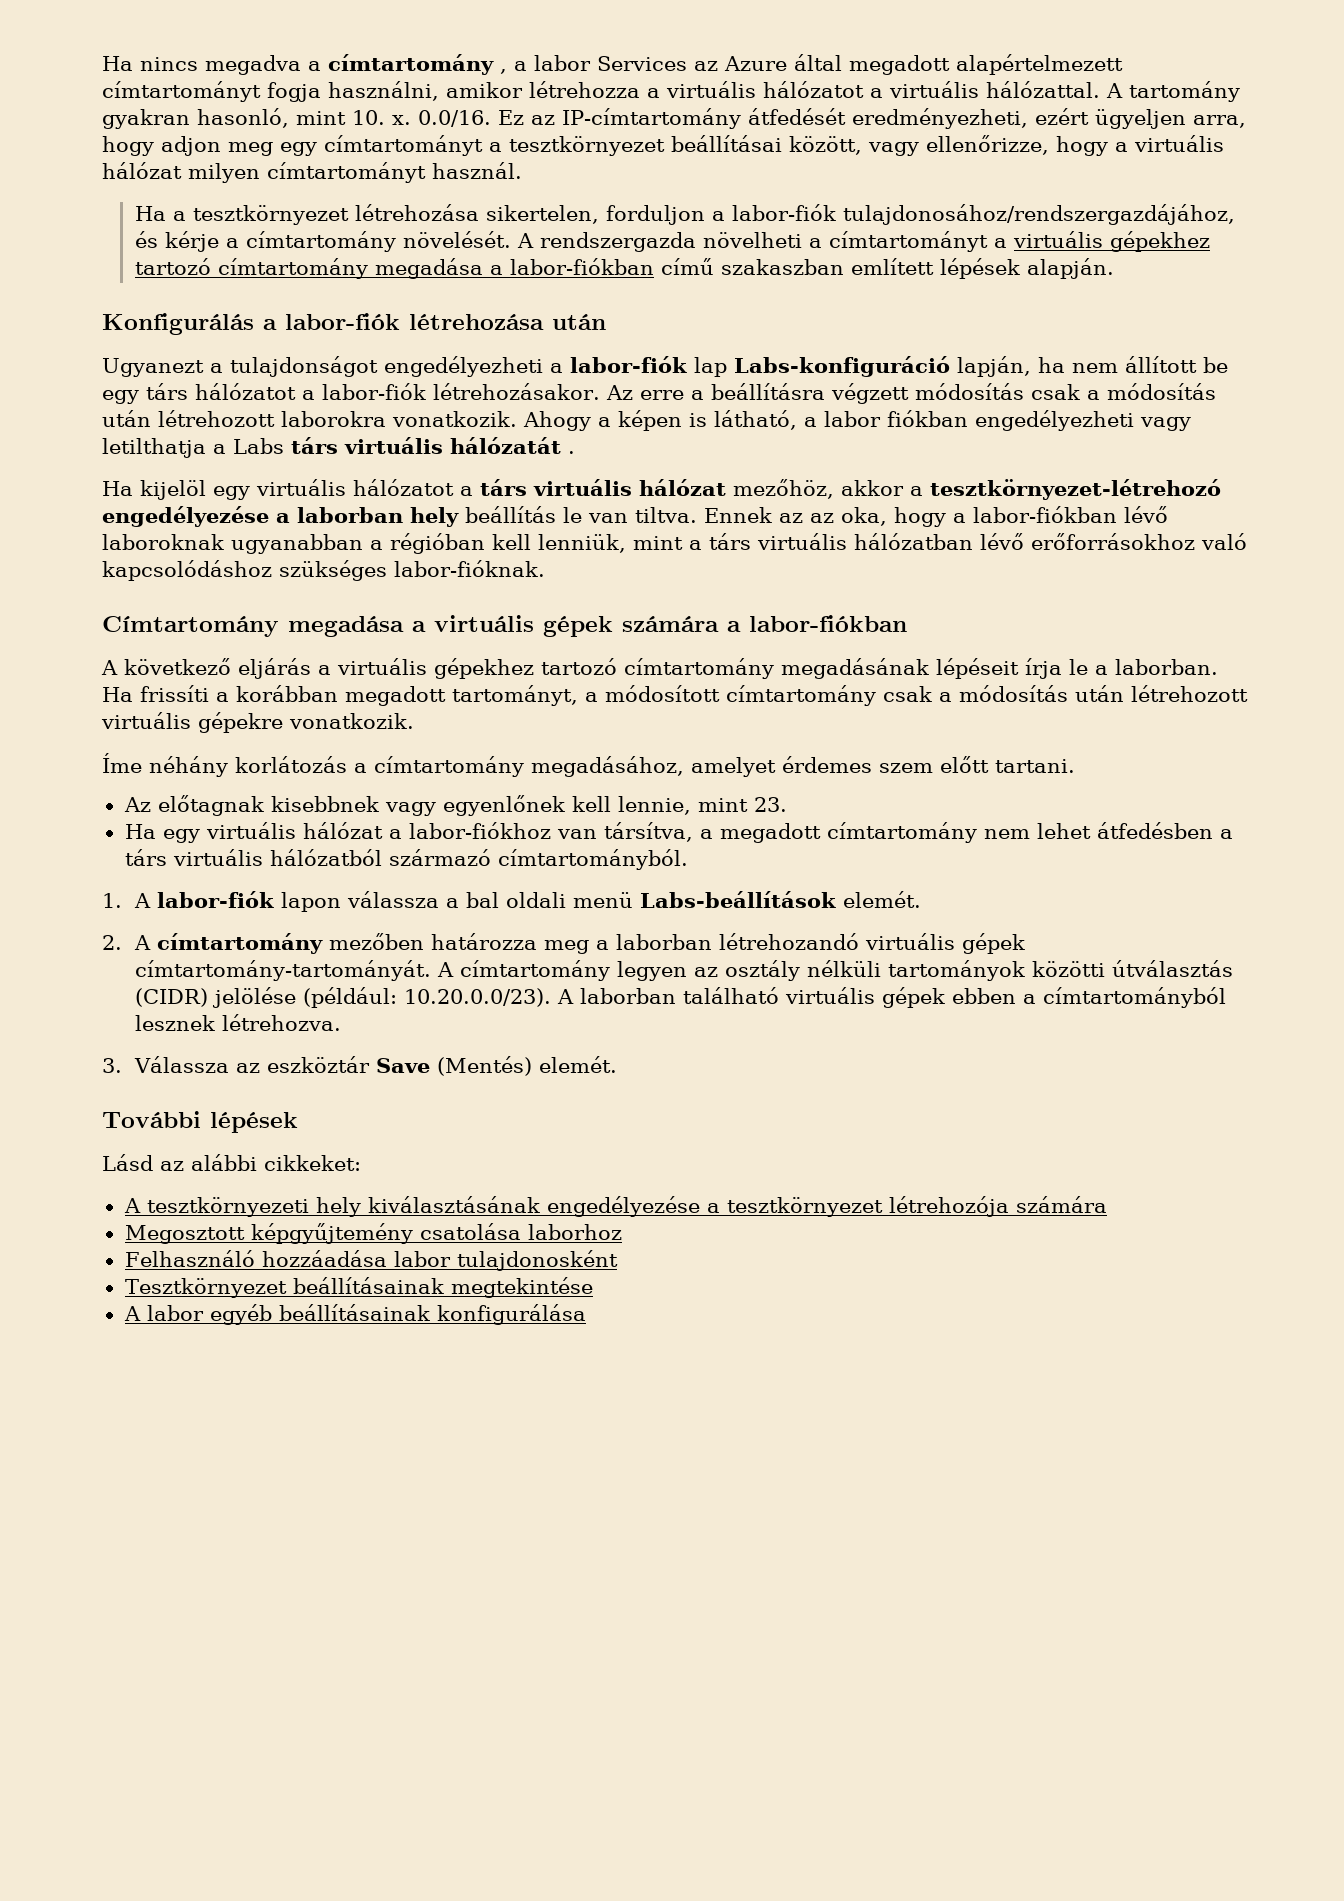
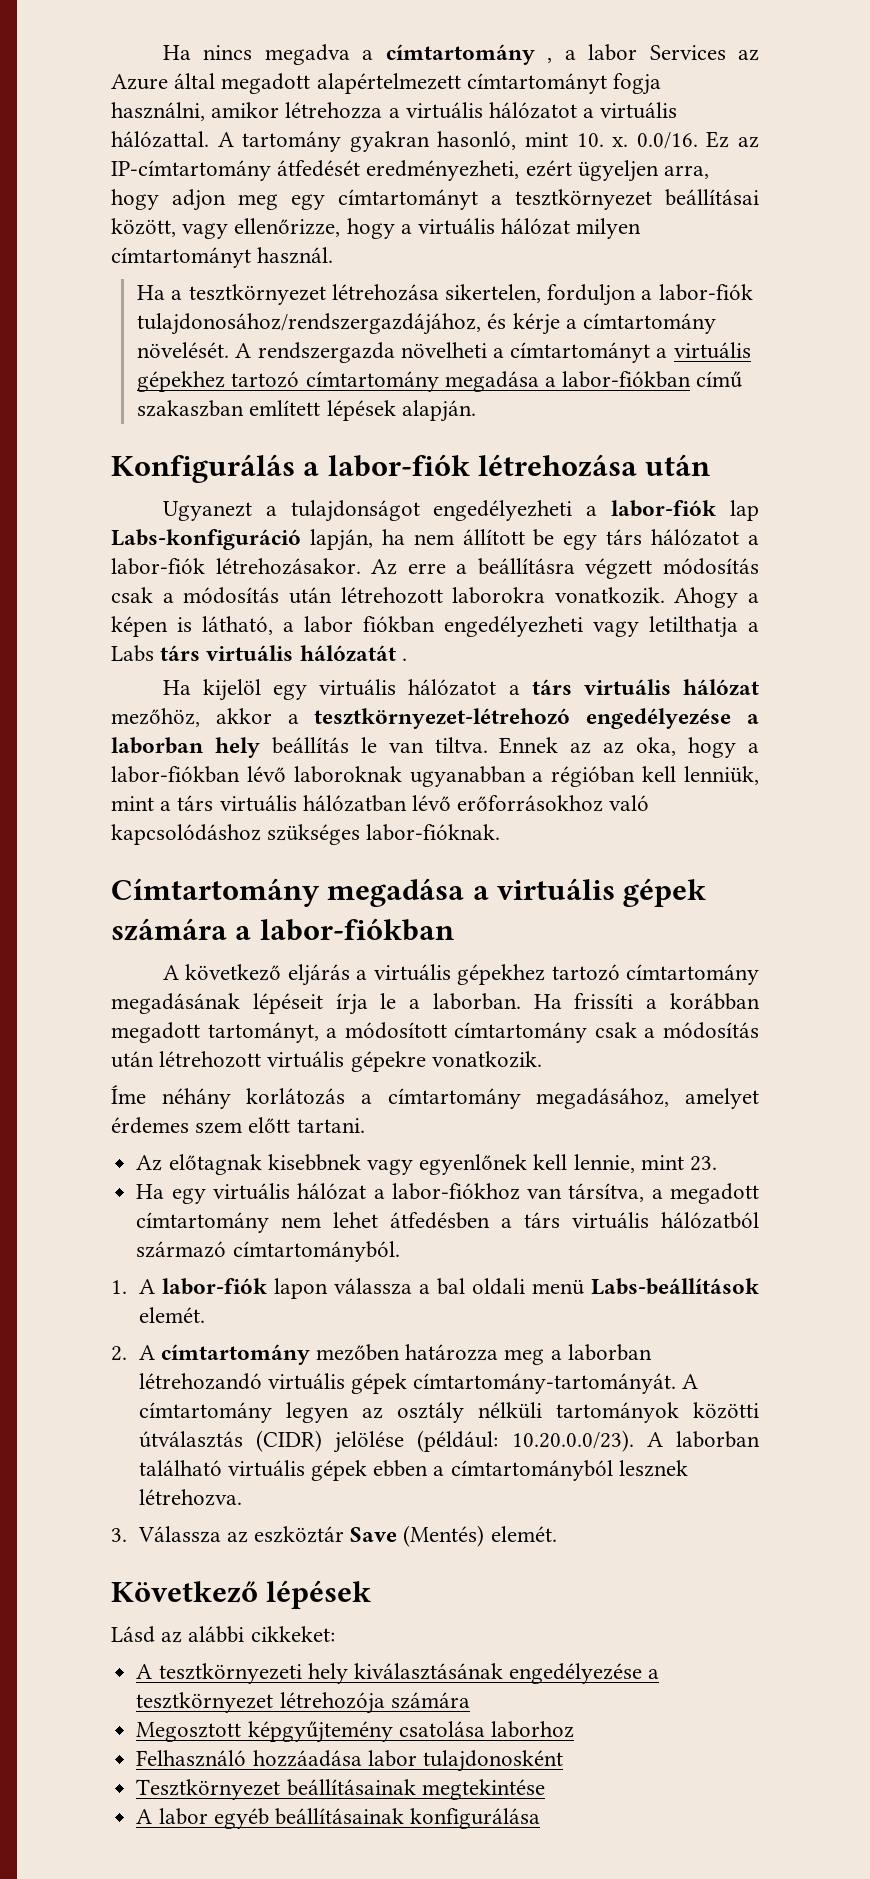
- További lépések
+ Következő lépések

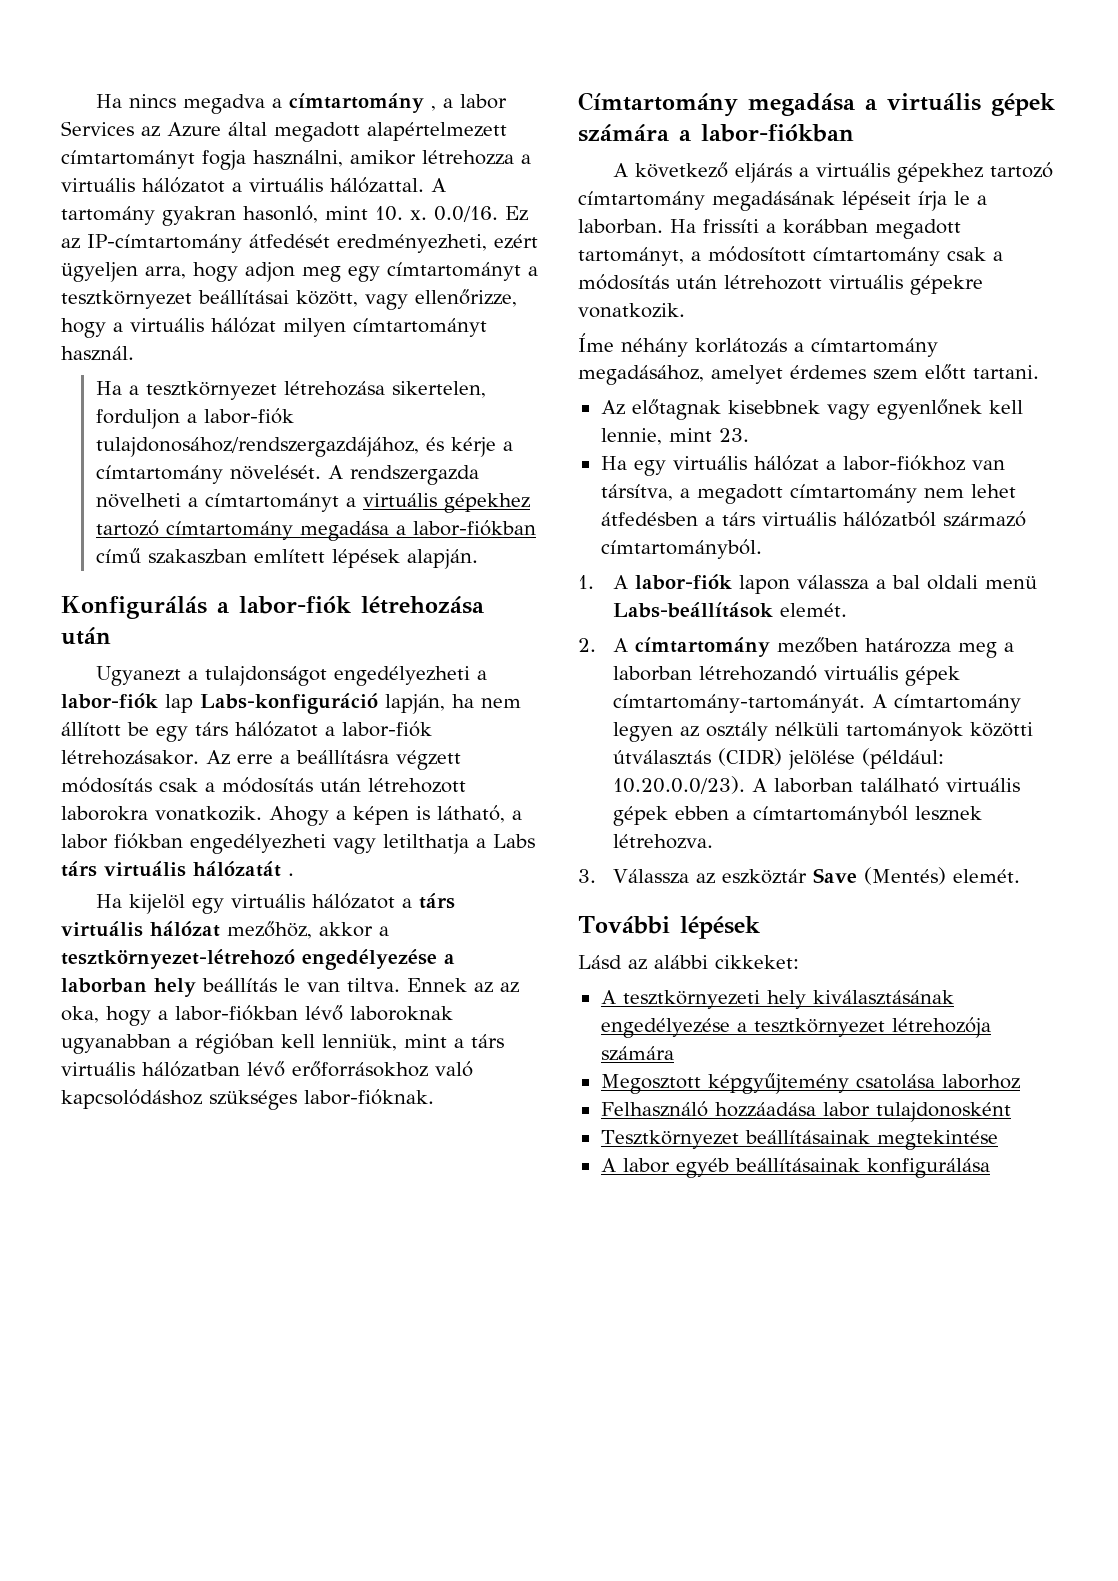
- Következő lépések
+ További lépések

